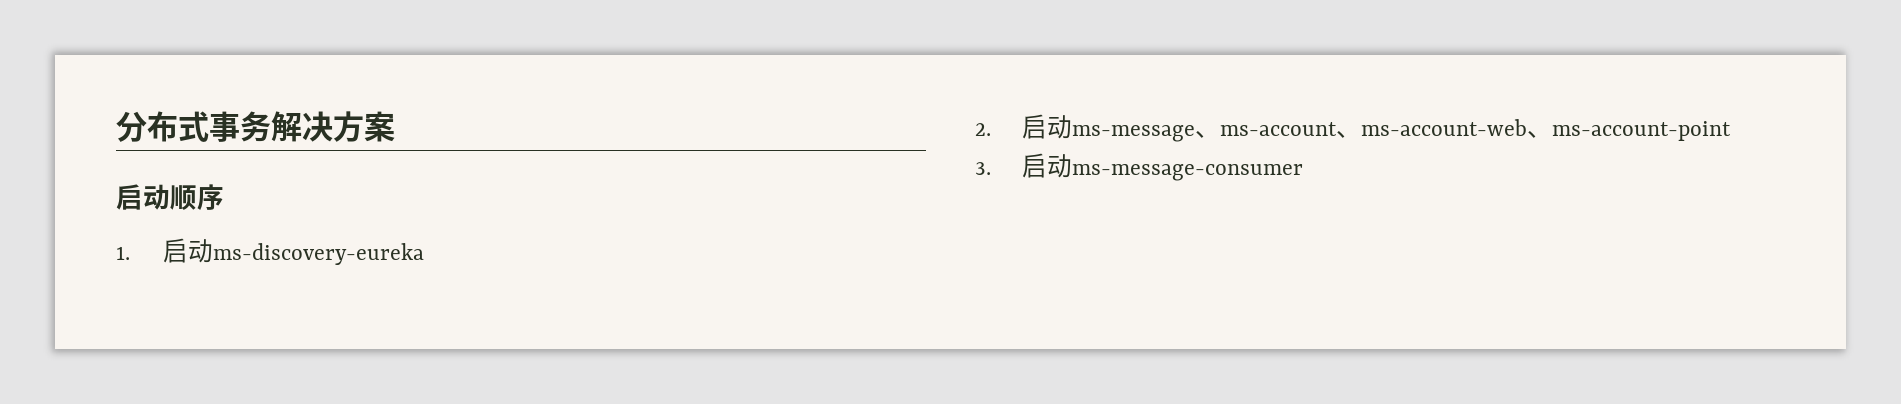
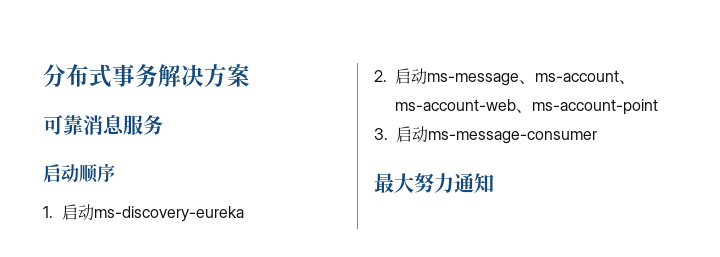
+ 可靠消息服务
+ 最大努力通知

